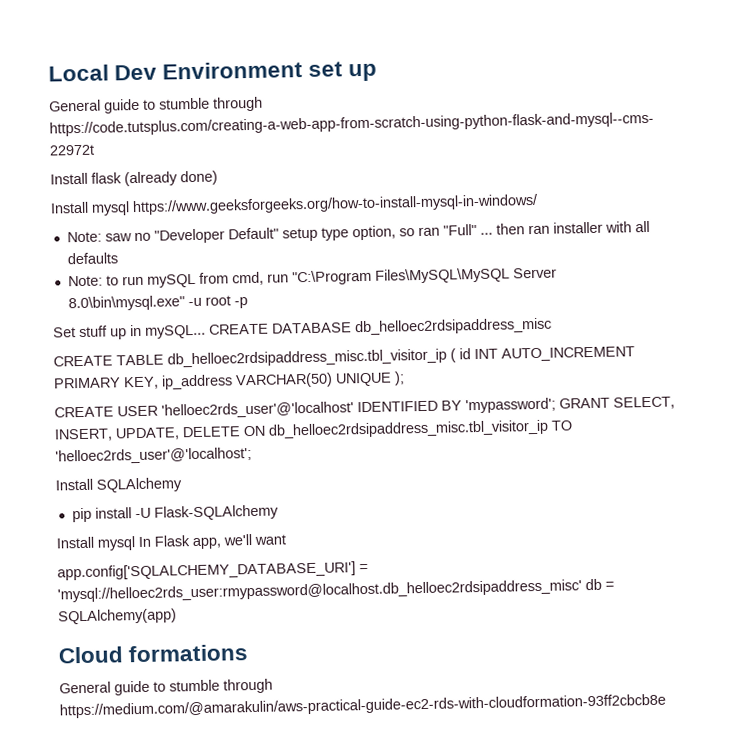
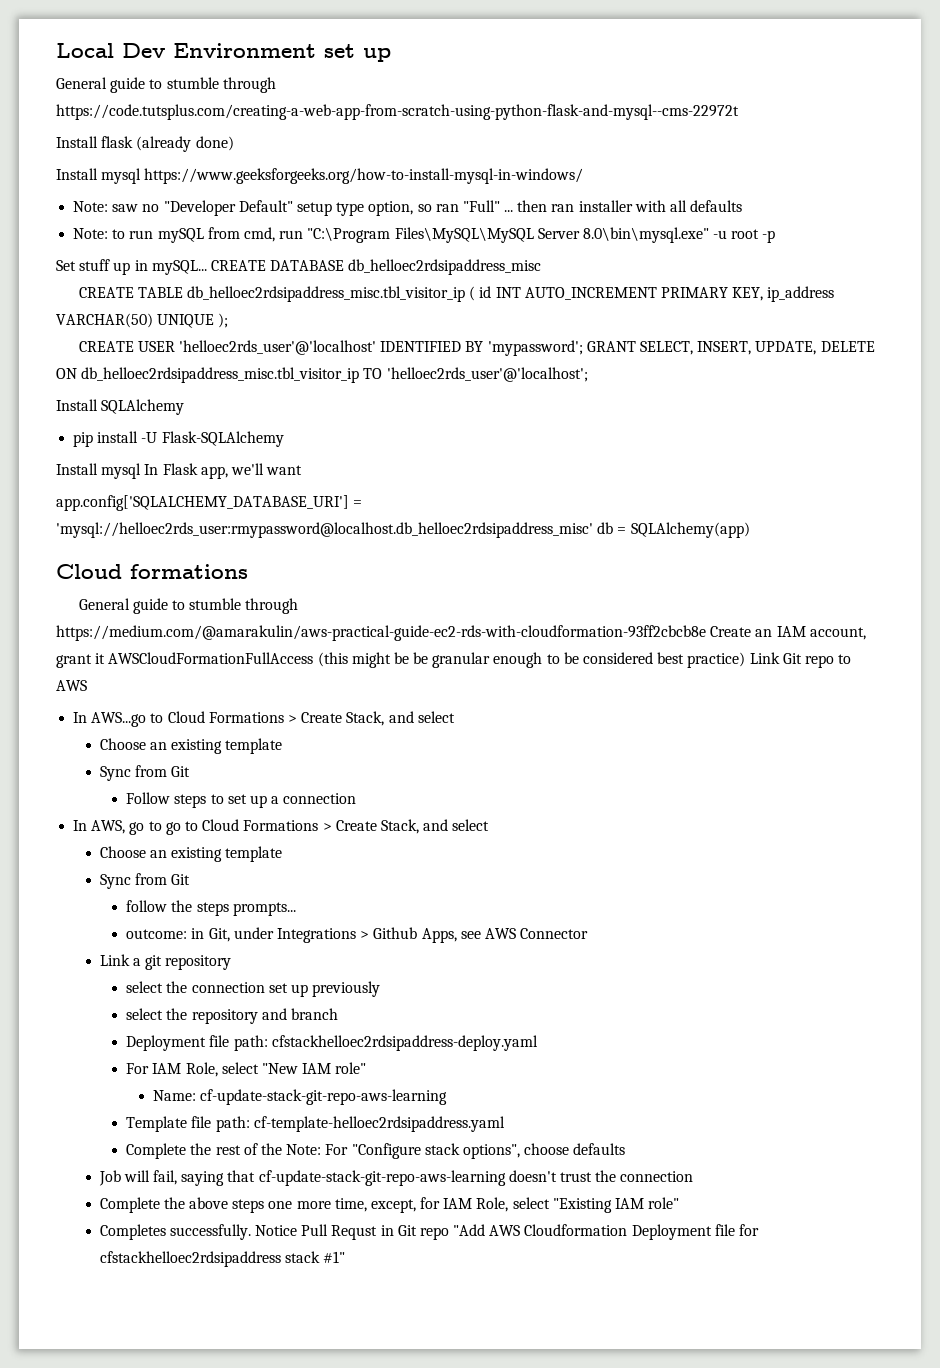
- General guide to stumble through https://medium.com/@amarakulin/aws-practical-guide-ec2-rds-with-cloudformation-93ff2cbcb8e
+ General guide to stumble through https://medium.com/@amarakulin/aws-practical-guide-ec2-rds-with-cloudformation-93ff2cbcb8e Create an IAM account, grant it AWSCloudFormationFullAccess (this might be be granular enough to be considered best practice) Link Git repo to AWS
+ In AWS...go to Cloud Formations > Create Stack, and select
+ Choose an existing template
+ Sync from Git
+ Follow steps to set up a connection
+ In AWS, go to go to Cloud Formations > Create Stack, and select
+ Choose an existing template
+ Sync from Git
+ follow the steps prompts...
+ outcome: in Git, under Integrations > Github Apps, see AWS Connector
+ Link a git repository
+ select the connection set up previously
+ select the repository and branch
+ Deployment file path: cfstackhelloec2rdsipaddress-deploy.yaml
+ For IAM Role, select "New IAM role"
+ Name: cf-update-stack-git-repo-aws-learning
+ Template file path: cf-template-helloec2rdsipaddress.yaml
+ Complete the rest of the Note: For "Configure stack options", choose defaults
+ Job will fail, saying that cf-update-stack-git-repo-aws-learning doesn't trust the connection
+ Complete the above steps one more time, except, for IAM Role, select "Existing IAM role"
+ Completes successfully. Notice Pull Requst in Git repo "Add AWS Cloudformation Deployment file for cfstackhelloec2rdsipaddress stack #1"

